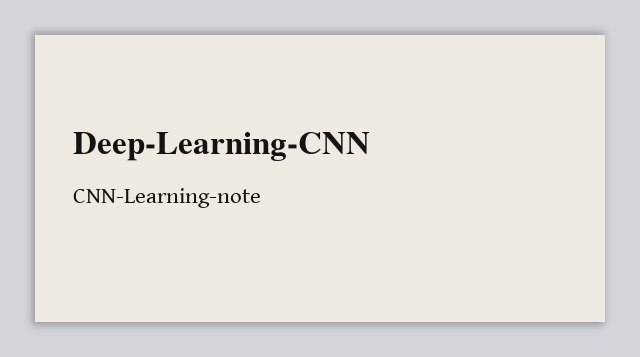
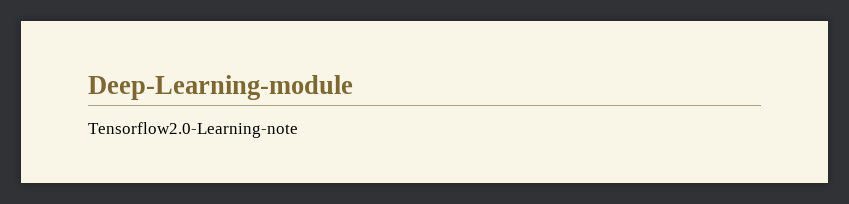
- Deep-Learning-CNN
- CNN-Learning-note
+ Deep-Learning-module
+ Tensorflow2.0-Learning-note

